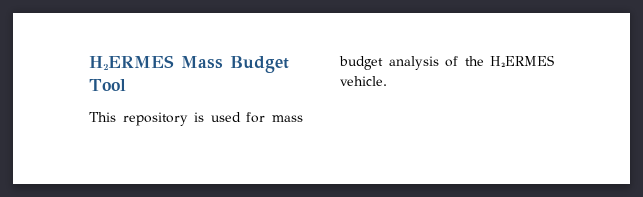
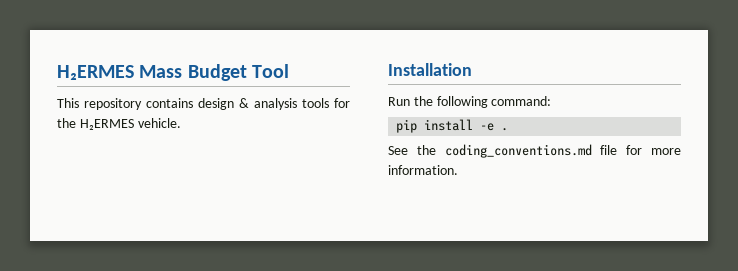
- This repository is used for mass budget analysis of the H₂ERMES vehicle.
+ This repository contains design & analysis tools for the H₂ERMES vehicle.
+ Installation
+ Run the following command:
+ pip install -e .
+ See the coding_conventions.md file for more information.

